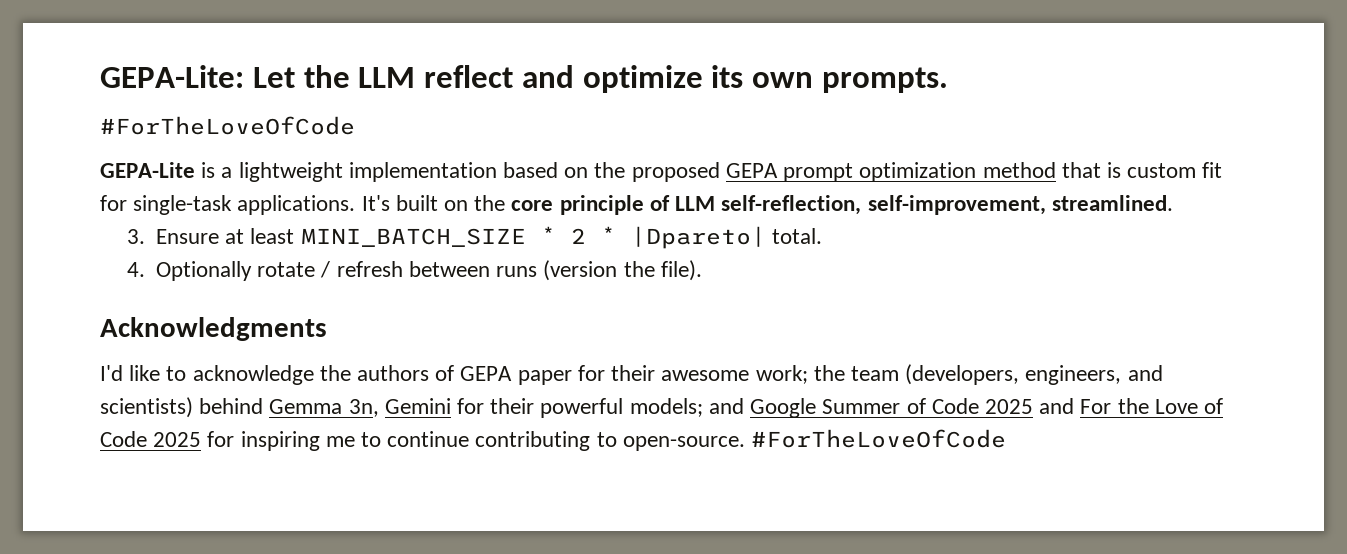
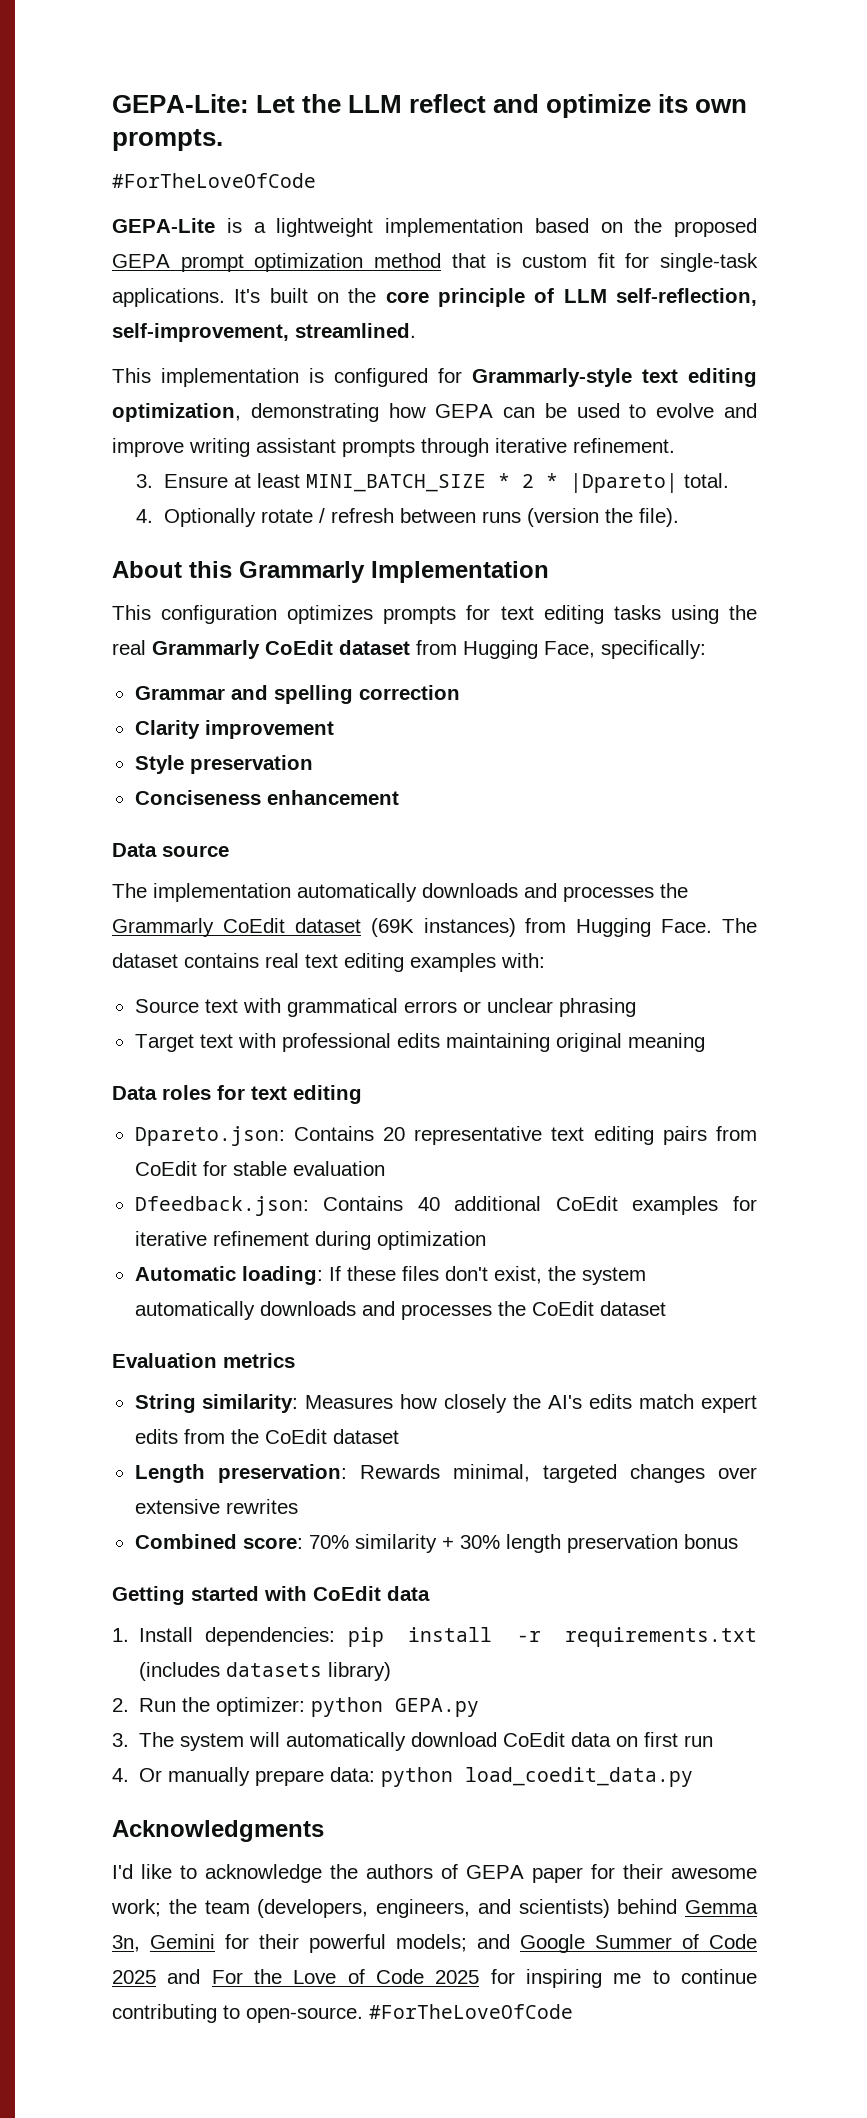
+ This implementation is configured for Grammarly-style text editing optimization, demonstrating how GEPA can be used to evolve and improve writing assistant prompts through iterative refinement.
+ About this Grammarly Implementation
+ This configuration optimizes prompts for text editing tasks using the real Grammarly CoEdit dataset from Hugging Face, specifically:
+ Grammar and spelling correction
+ Clarity improvement
+ Style preservation
+ Conciseness enhancement
+ Data source
+ The implementation automatically downloads and processes the Grammarly CoEdit dataset (69K instances) from Hugging Face. The dataset contains real text editing examples with:
+ Source text with grammatical errors or unclear phrasing
+ Target text with professional edits maintaining original meaning
+ Data roles for text editing
+ Dpareto.json: Contains 20 representative text editing pairs from CoEdit for stable evaluation
+ Dfeedback.json: Contains 40 additional CoEdit examples for iterative refinement during optimization
+ Automatic loading: If these files don't exist, the system automatically downloads and processes the CoEdit dataset
+ Evaluation metrics
+ String similarity: Measures how closely the AI's edits match expert edits from the CoEdit dataset
+ Length preservation: Rewards minimal, targeted changes over extensive rewrites
+ Combined score: 70% similarity + 30% length preservation bonus
+ Getting started with CoEdit data
+ 1. Install dependencies: pip install -r requirements.txt (includes datasets library)
+ 2. Run the optimizer: python GEPA.py
+ 3. The system will automatically download CoEdit data on first run
+ 4. Or manually prepare data: python load_coedit_data.py

